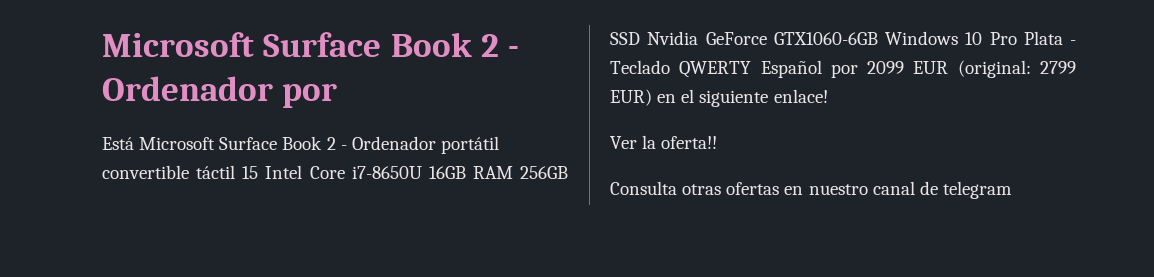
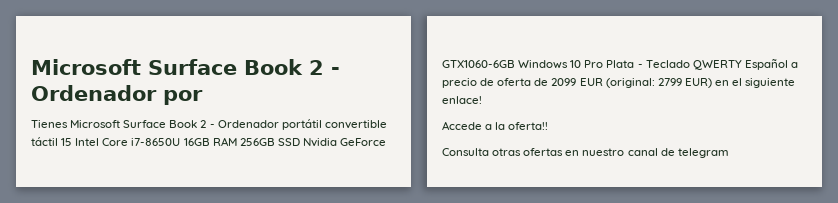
- Está Microsoft Surface Book 2 - Ordenador portátil convertible táctil 15 Intel Core i7-8650U 16GB RAM 256GB SSD Nvidia GeForce GTX1060-6GB Windows 10 Pro Plata - Teclado QWERTY Español por 2099 EUR (original: 2799 EUR) en el siguiente enlace!
+ Tienes Microsoft Surface Book 2 - Ordenador portátil convertible táctil 15 Intel Core i7-8650U 16GB RAM 256GB SSD Nvidia GeForce GTX1060-6GB Windows 10 Pro Plata - Teclado QWERTY Español a precio de oferta de 2099 EUR (original: 2799 EUR) en el siguiente enlace!
- Ver la oferta!!
+ Accede a la oferta!!

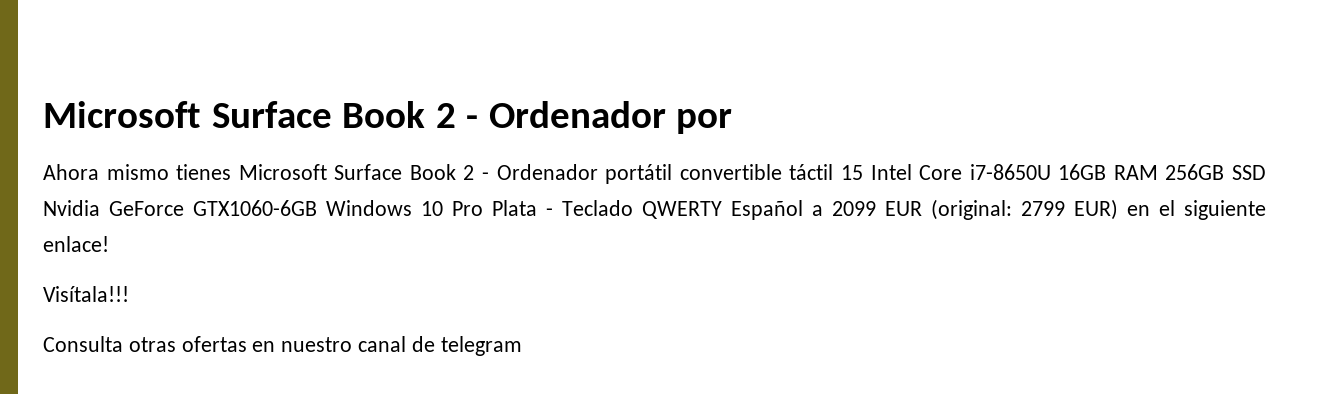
- Tienes Microsoft Surface Book 2 - Ordenador portátil convertible táctil 15 Intel Core i7-8650U 16GB RAM 256GB SSD Nvidia GeForce GTX1060-6GB Windows 10 Pro Plata - Teclado QWERTY Español a precio de oferta de 2099 EUR (original: 2799 EUR) en el siguiente enlace!
+ Ahora mismo tienes Microsoft Surface Book 2 - Ordenador portátil convertible táctil 15 Intel Core i7-8650U 16GB RAM 256GB SSD Nvidia GeForce GTX1060-6GB Windows 10 Pro Plata - Teclado QWERTY Español a 2099 EUR (original: 2799 EUR) en el siguiente enlace!
- Accede a la oferta!!
+ Visítala!!!

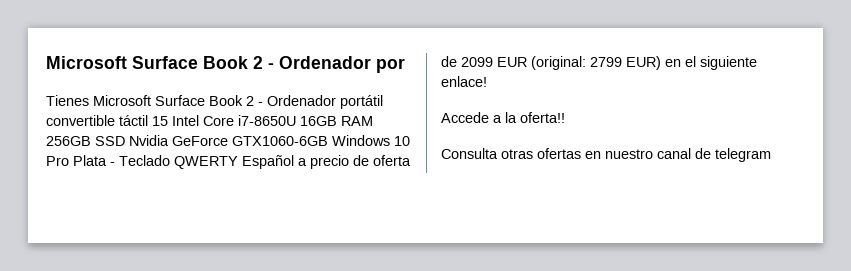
- Ahora mismo tienes Microsoft Surface Book 2 - Ordenador portátil convertible táctil 15 Intel Core i7-8650U 16GB RAM 256GB SSD Nvidia GeForce GTX1060-6GB Windows 10 Pro Plata - Teclado QWERTY Español a 2099 EUR (original: 2799 EUR) en el siguiente enlace!
+ Tienes Microsoft Surface Book 2 - Ordenador portátil convertible táctil 15 Intel Core i7-8650U 16GB RAM 256GB SSD Nvidia GeForce GTX1060-6GB Windows 10 Pro Plata - Teclado QWERTY Español a precio de oferta de 2099 EUR (original: 2799 EUR) en el siguiente enlace!
- Visítala!!!
+ Accede a la oferta!!

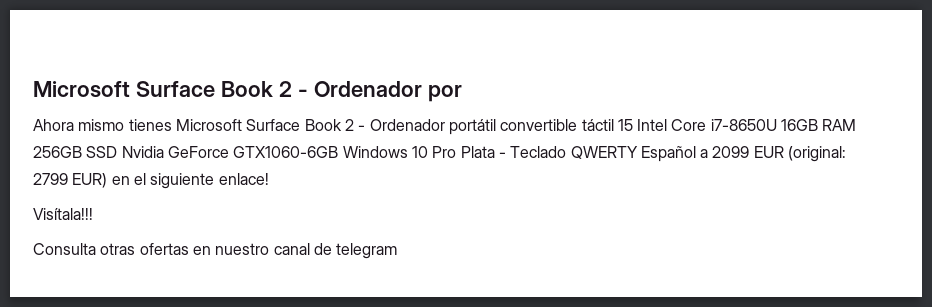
- Tienes Microsoft Surface Book 2 - Ordenador portátil convertible táctil 15 Intel Core i7-8650U 16GB RAM 256GB SSD Nvidia GeForce GTX1060-6GB Windows 10 Pro Plata - Teclado QWERTY Español a precio de oferta de 2099 EUR (original: 2799 EUR) en el siguiente enlace!
+ Ahora mismo tienes Microsoft Surface Book 2 - Ordenador portátil convertible táctil 15 Intel Core i7-8650U 16GB RAM 256GB SSD Nvidia GeForce GTX1060-6GB Windows 10 Pro Plata - Teclado QWERTY Español a 2099 EUR (original: 2799 EUR) en el siguiente enlace!
- Accede a la oferta!!
+ Visítala!!!

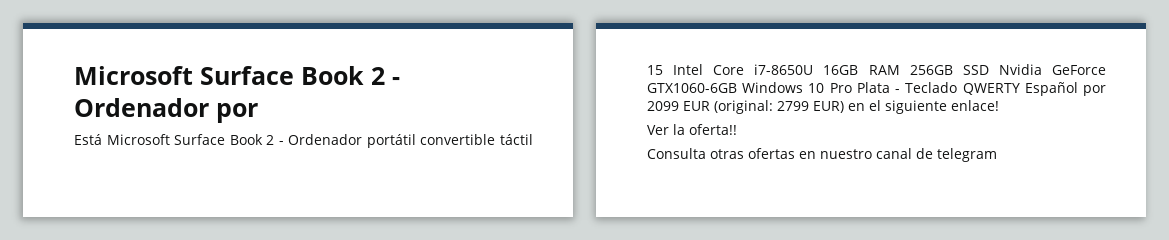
- Ahora mismo tienes Microsoft Surface Book 2 - Ordenador portátil convertible táctil 15 Intel Core i7-8650U 16GB RAM 256GB SSD Nvidia GeForce GTX1060-6GB Windows 10 Pro Plata - Teclado QWERTY Español a 2099 EUR (original: 2799 EUR) en el siguiente enlace!
+ Está Microsoft Surface Book 2 - Ordenador portátil convertible táctil 15 Intel Core i7-8650U 16GB RAM 256GB SSD Nvidia GeForce GTX1060-6GB Windows 10 Pro Plata - Teclado QWERTY Español por 2099 EUR (original: 2799 EUR) en el siguiente enlace!
- Visítala!!!
+ Ver la oferta!!

